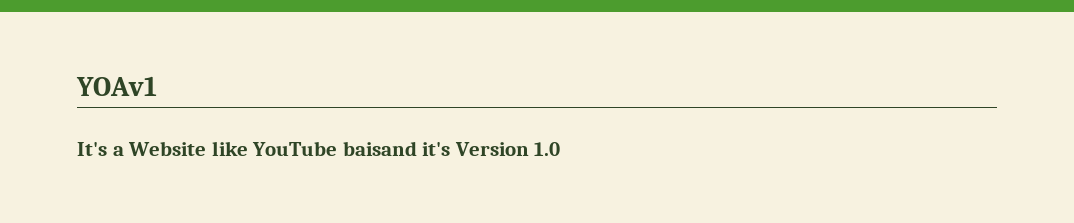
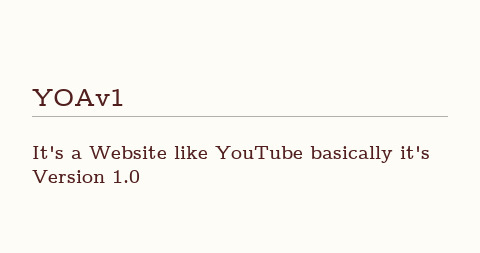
- It's a Website like YouTube baisand it's Version 1.0
+ It's a Website like YouTube basically it's Version 1.0

